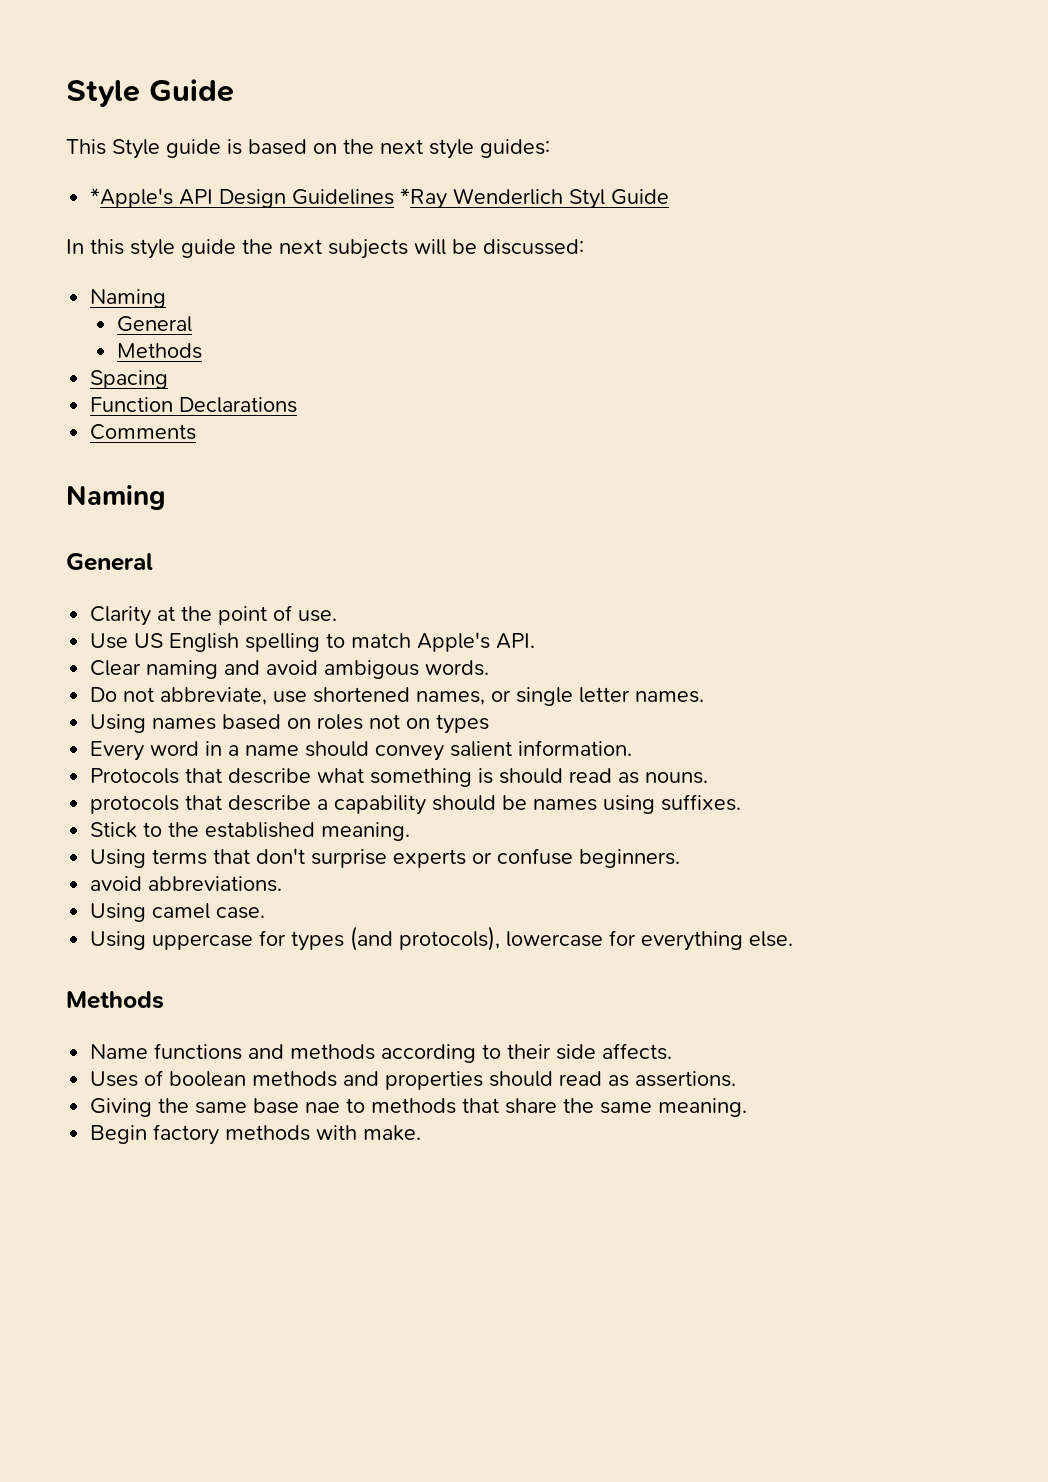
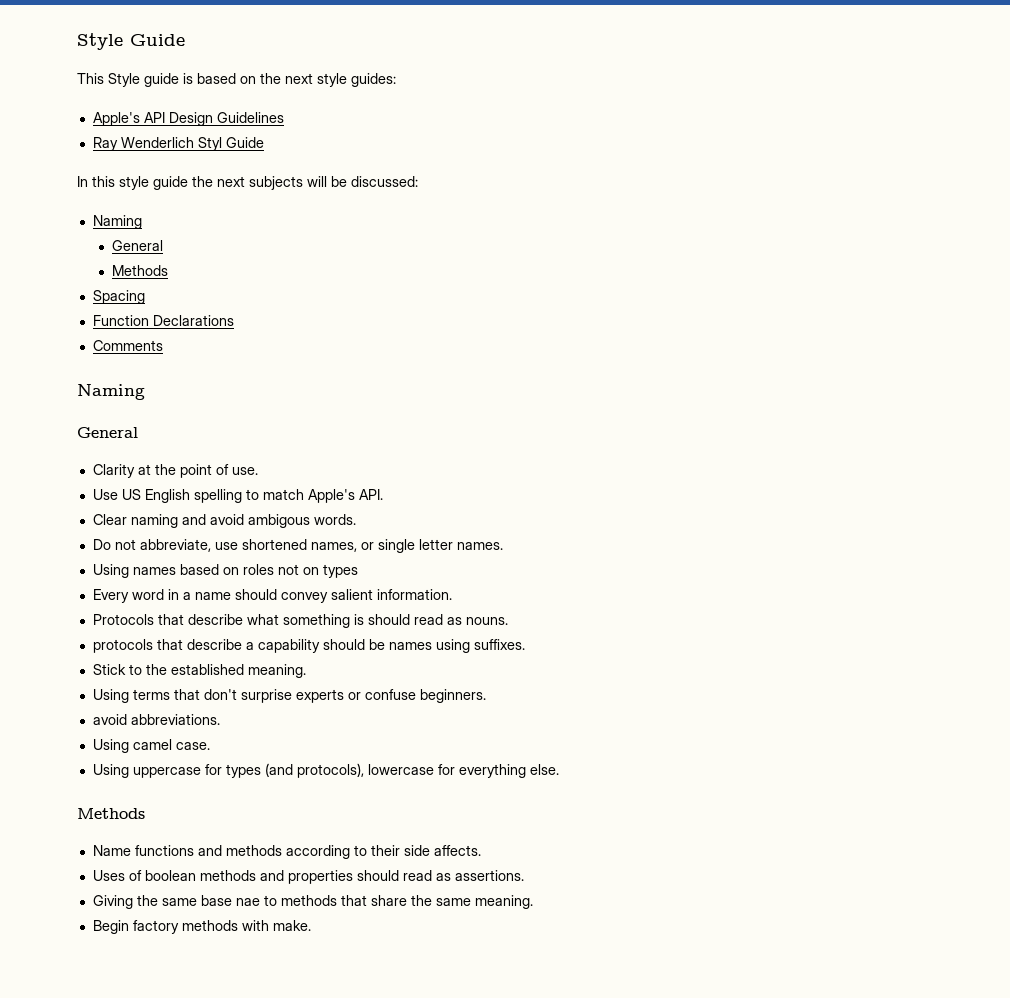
- *Apple's API Design Guidelines *Ray Wenderlich Styl Guide
+ Apple's API Design Guidelines
+ Ray Wenderlich Styl Guide

